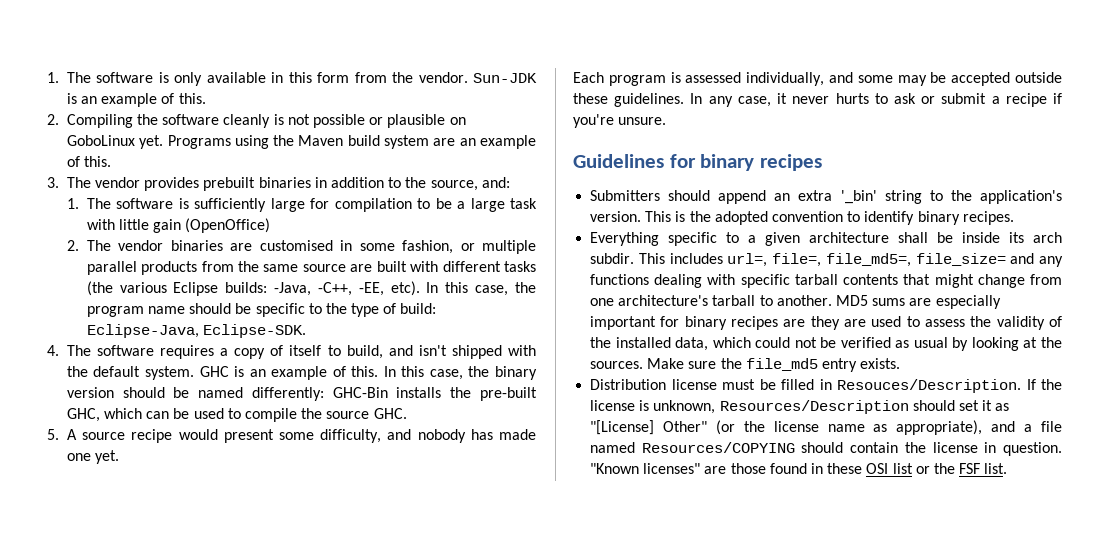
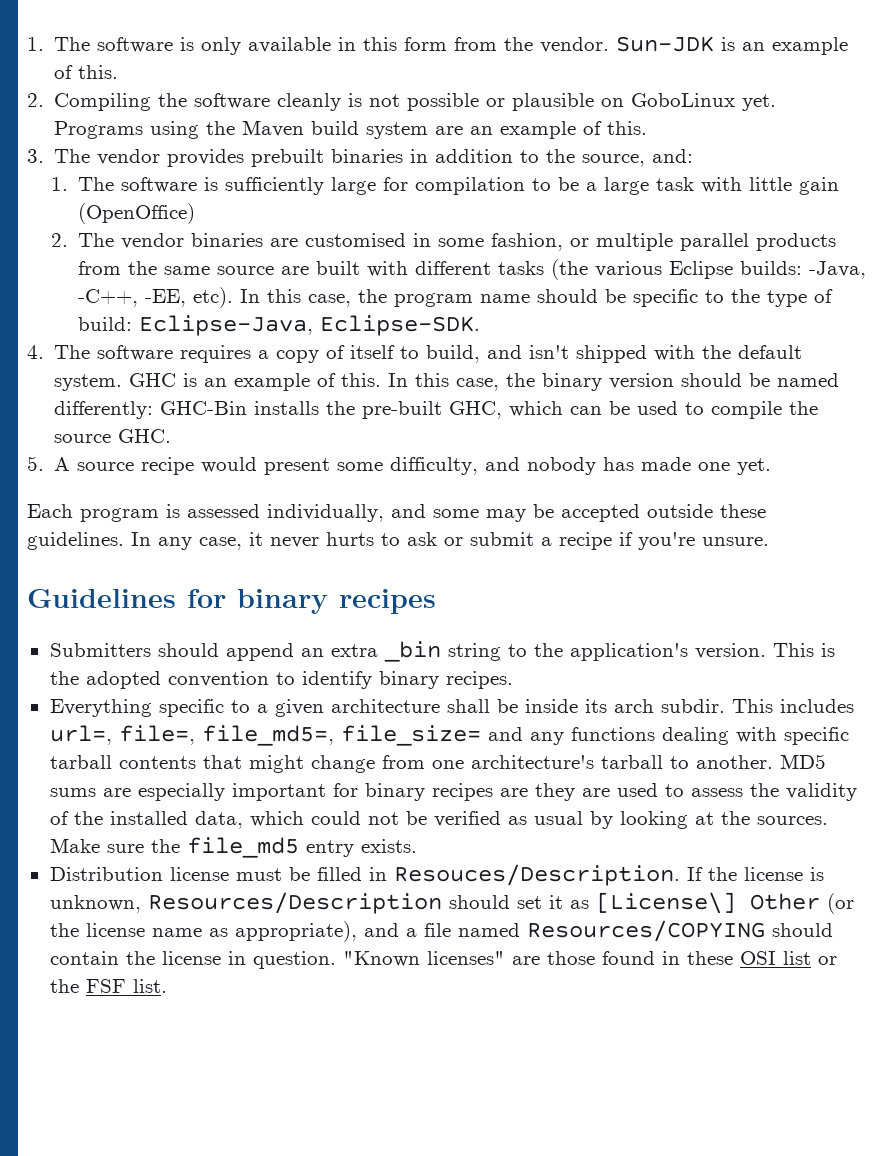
- Submitters should append an extra '_bin' string to the application's version.
+ Submitters should append an extra _bin string to the application's version.
- If the license is unknown, Resources/Description should set it as "[License] Other" (or the license name as appropriate), and a file named Resources/COPYING should contain the license in question.
+ If the license is unknown, Resources/Description should set it as [License\] Other (or the license name as appropriate), and a file named Resources/COPYING should contain the license in question.

